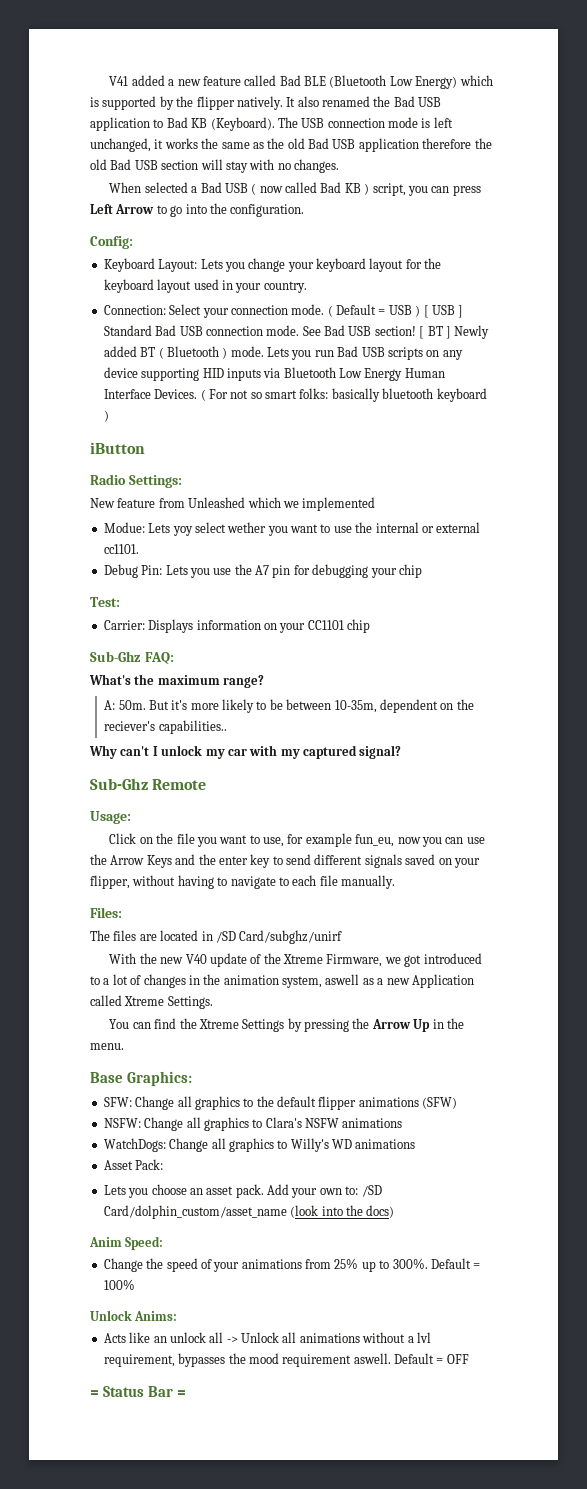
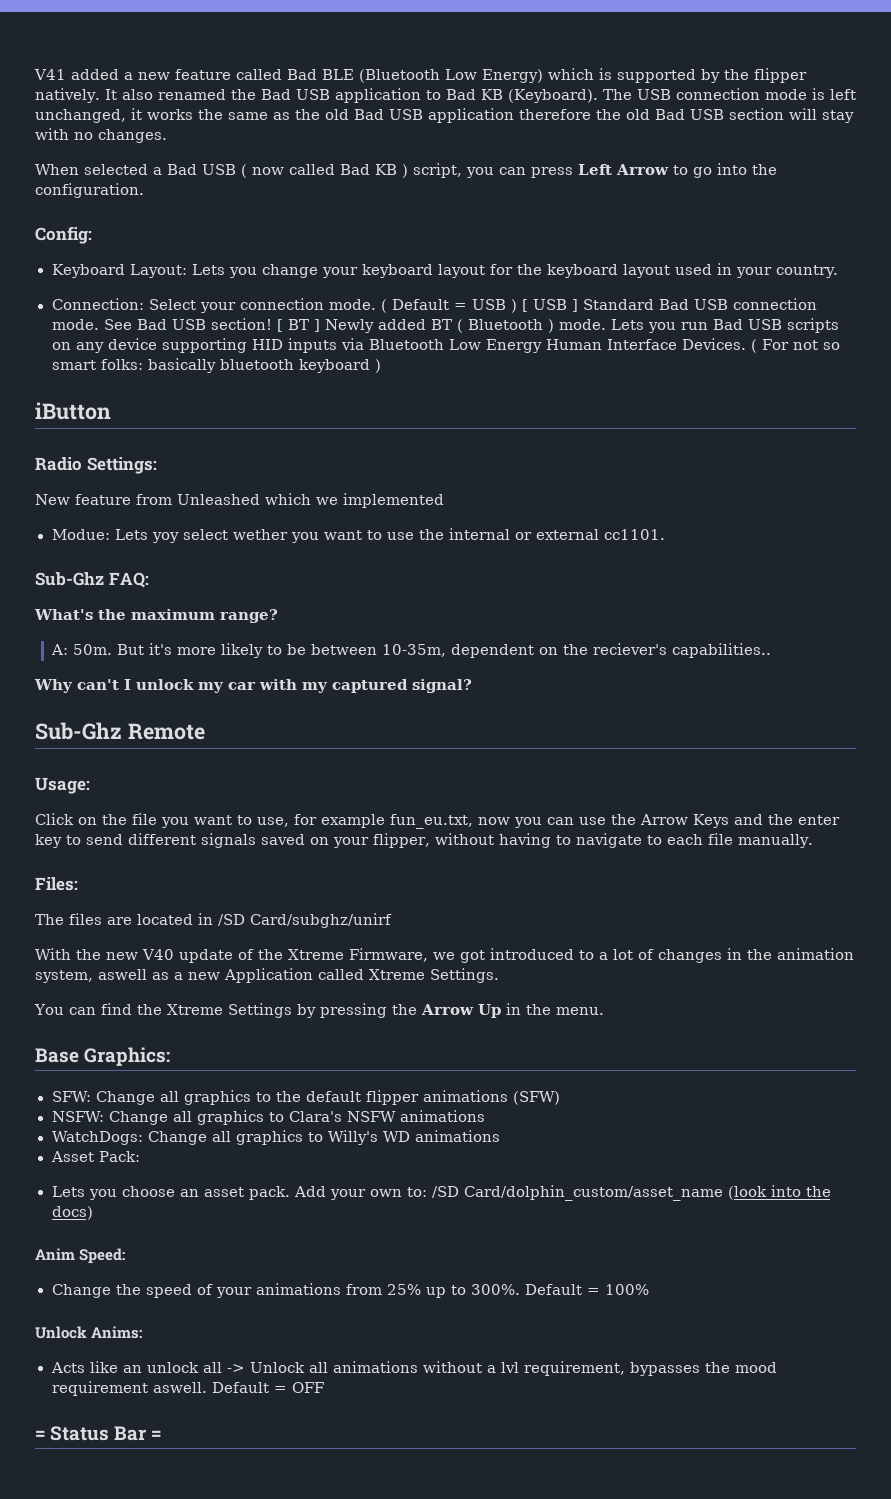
- Debug Pin: Lets you use the A7 pin for debugging your chip
- Test:
- Carrier: Displays information on your CC1101 chip
- Click on the file you want to use, for example fun_eu, now you can use the Arrow Keys and the enter key to send different signals saved on your flipper, without having to navigate to each file manually.
+ Click on the file you want to use, for example fun_eu.txt, now you can use the Arrow Keys and the enter key to send different signals saved on your flipper, without having to navigate to each file manually.

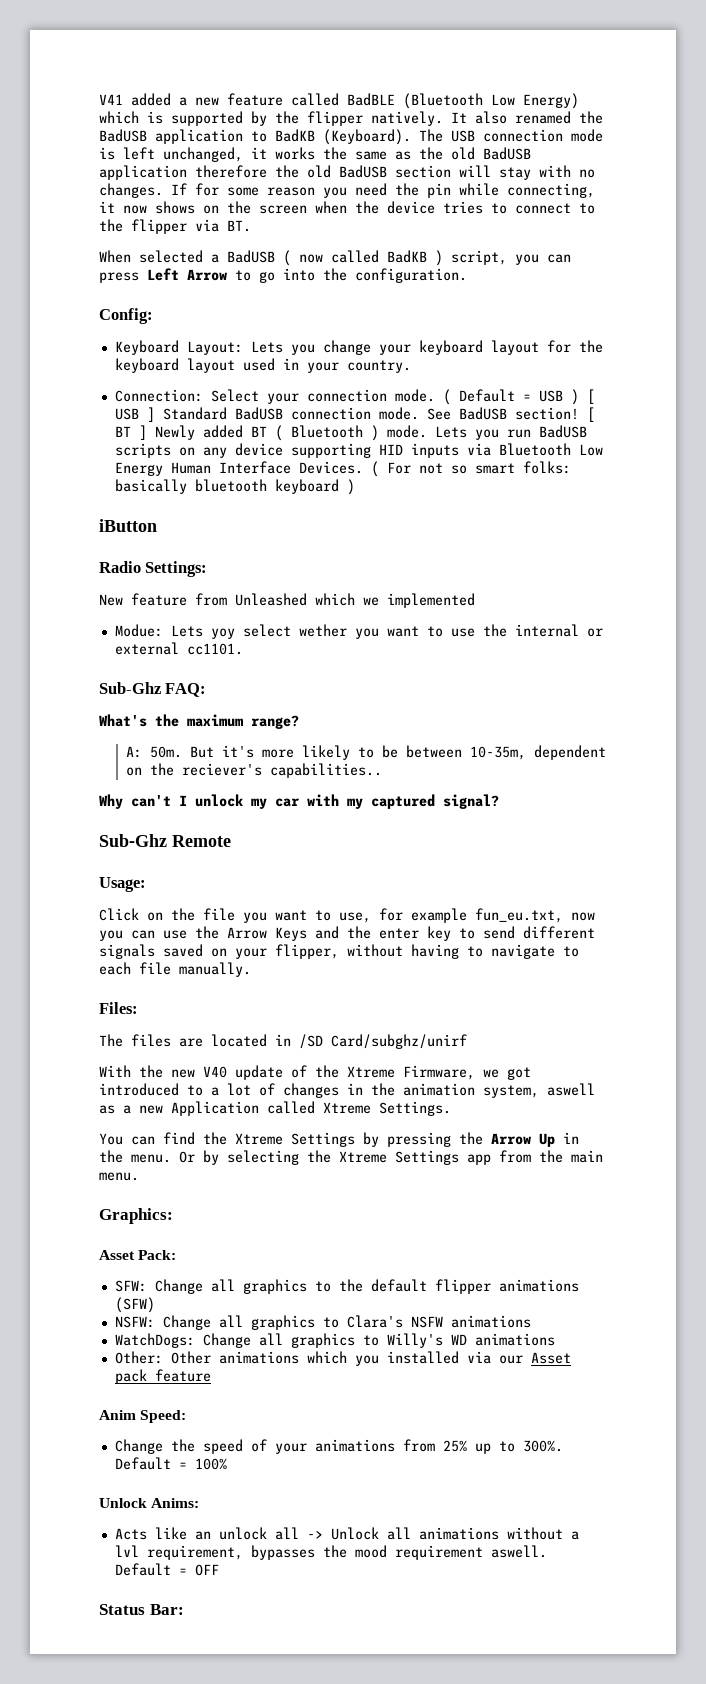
- V41 added a new feature called Bad BLE (Bluetooth Low Energy) which is supported by the flipper natively.
+ V41 added a new feature called BadBLE (Bluetooth Low Energy) which is supported by the flipper natively.
- It also renamed the Bad USB application to Bad KB (Keyboard).
+ It also renamed the BadUSB application to BadKB (Keyboard).
- The USB connection mode is left unchanged, it works the same as the old Bad USB application therefore the old Bad USB section will stay with no changes.
+ The USB connection mode is left unchanged, it works the same as the old BadUSB application therefore the old BadUSB section will stay with no changes. If for some reason you need the pin while connecting, it now shows on the screen when the device tries to connect to the flipper via BT.
- When selected a Bad USB ( now called Bad KB ) script, you can press Left Arrow to go into the configuration.
+ When selected a BadUSB ( now called BadKB ) script, you can press Left Arrow to go into the configuration.
- ( Default = USB ) [ USB ] Standard Bad USB connection mode.
+ ( Default = USB ) [ USB ] Standard BadUSB connection mode.
- See Bad USB section!
+ See BadUSB section!
- Lets you run Bad USB scripts on any device supporting HID inputs via Bluetooth Low Energy Human Interface Devices.
+ Lets you run BadUSB scripts on any device supporting HID inputs via Bluetooth Low Energy Human Interface Devices.
- You can find the Xtreme Settings by pressing the Arrow Up in the menu.
- Base Graphics:
+ You can find the Xtreme Settings by pressing the Arrow Up in the menu. Or by selecting the Xtreme Settings app from the main menu.
+ Graphics:
+ Asset Pack:
- Asset Pack:
- Lets you choose an asset pack. Add your own to: /SD Card/dolphin_custom/asset_name (look into the docs)
+ Other: Other animations which you installed via our Asset pack feature
- = Status Bar =
+ Status Bar:

